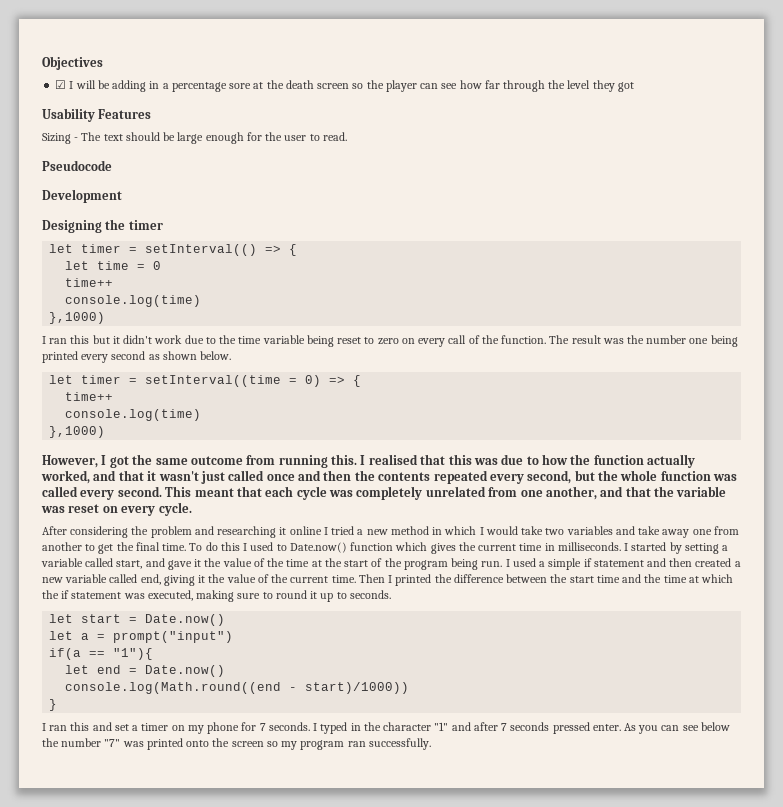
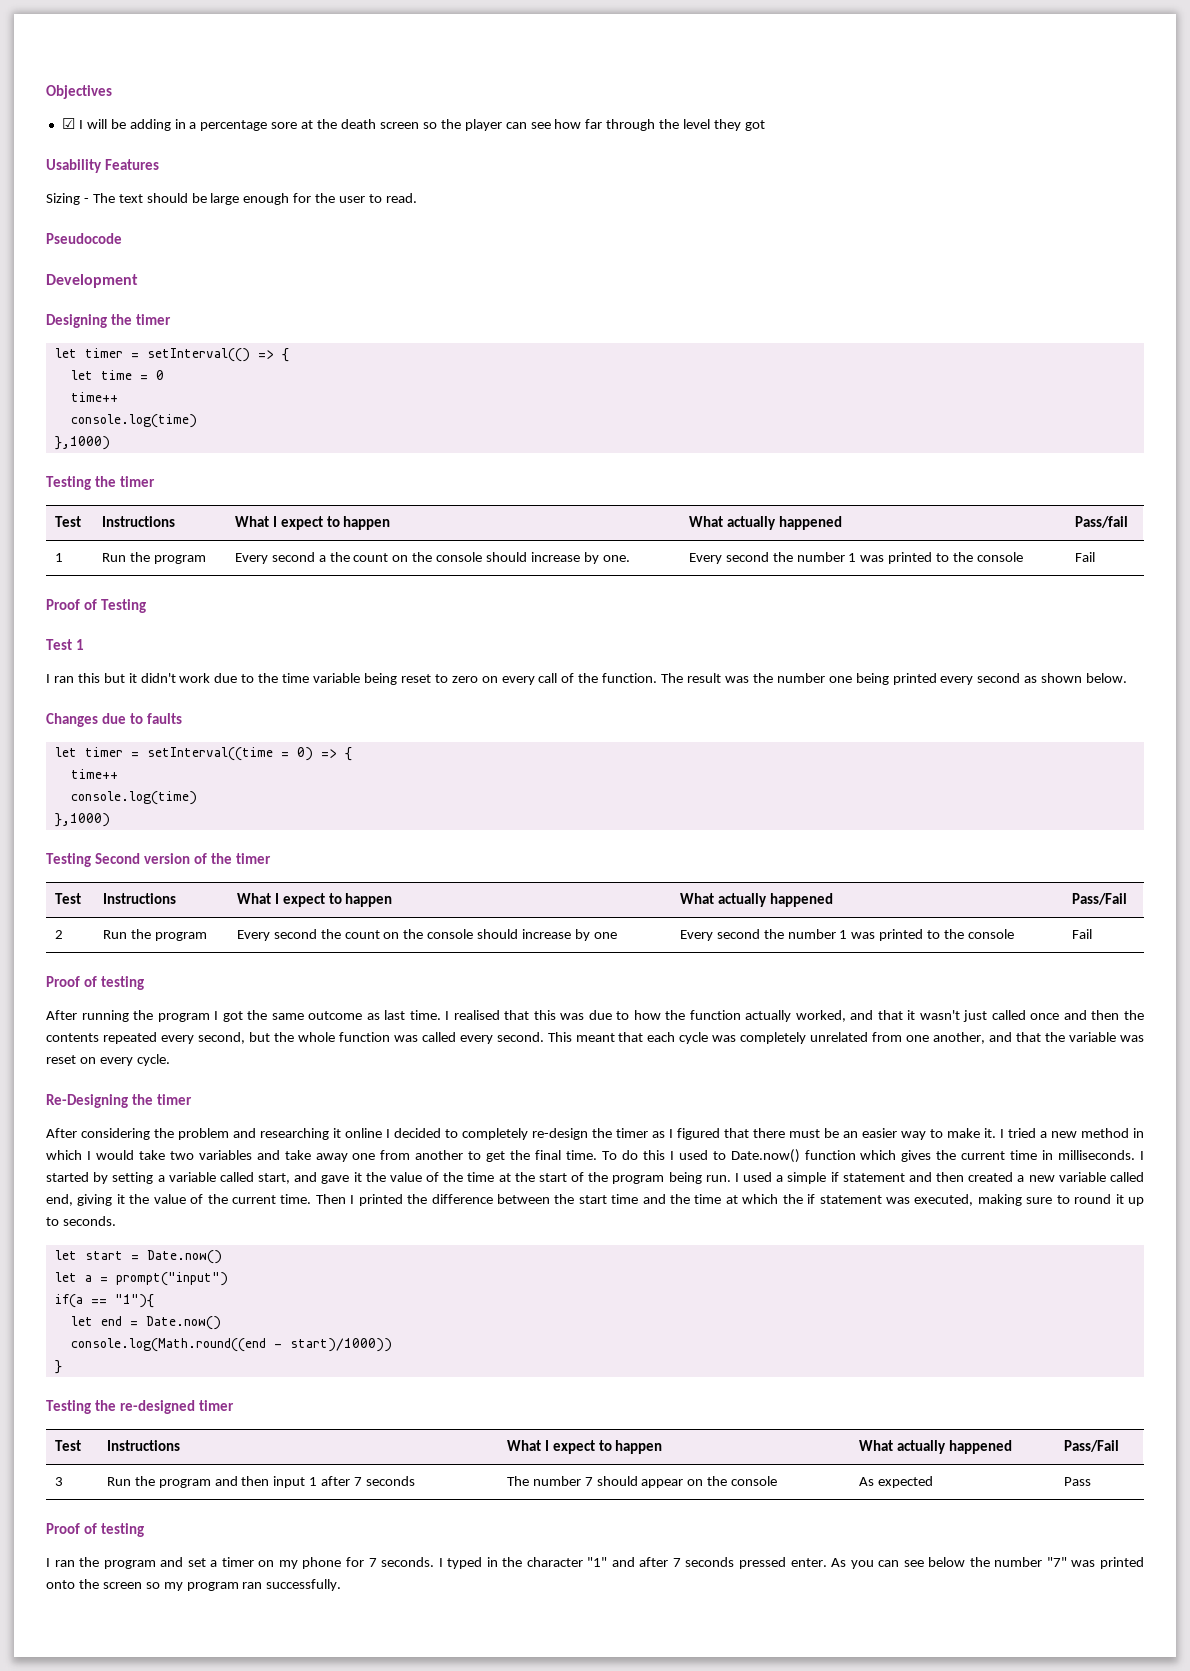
+ Testing the timer
+ Test | Instructions | What I expect to happen | What actually happened | Pass/fail
+ 1 | Run the program | Every second a the count on the console should increase by one. | Every second the number 1 was printed to the console | Fail
+ Proof of Testing
+ Test 1
+ Changes due to faults
- However, I got the same outcome from running this.
+ Testing Second version of the timer
+ Test | Instructions | What I expect to happen | What actually happened | Pass/Fail
+ 2 | Run the program | Every second the count on the console should increase by one | Every second the number 1 was printed to the console | Fail
+ Proof of testing
+ After running the program I got the same outcome as last time.
+ Re-Designing the timer
- After considering the problem and researching it online I tried a new method in which I would take two variables and take away one from another to get the final time.
+ After considering the problem and researching it online I decided to completely re-design the timer as I figured that there must be an easier way to make it. I tried a new method in which I would take two variables and take away one from another to get the final time.
- I ran this and set a timer on my phone for 7 seconds.
+ Testing the re-designed timer
+ Test | Instructions | What I expect to happen | What actually happened | Pass/Fail
+ 3 | Run the program and then input 1 after 7 seconds | The number 7 should appear on the console | As expected | Pass
+ Proof of testing
+ I ran the program and set a timer on my phone for 7 seconds.

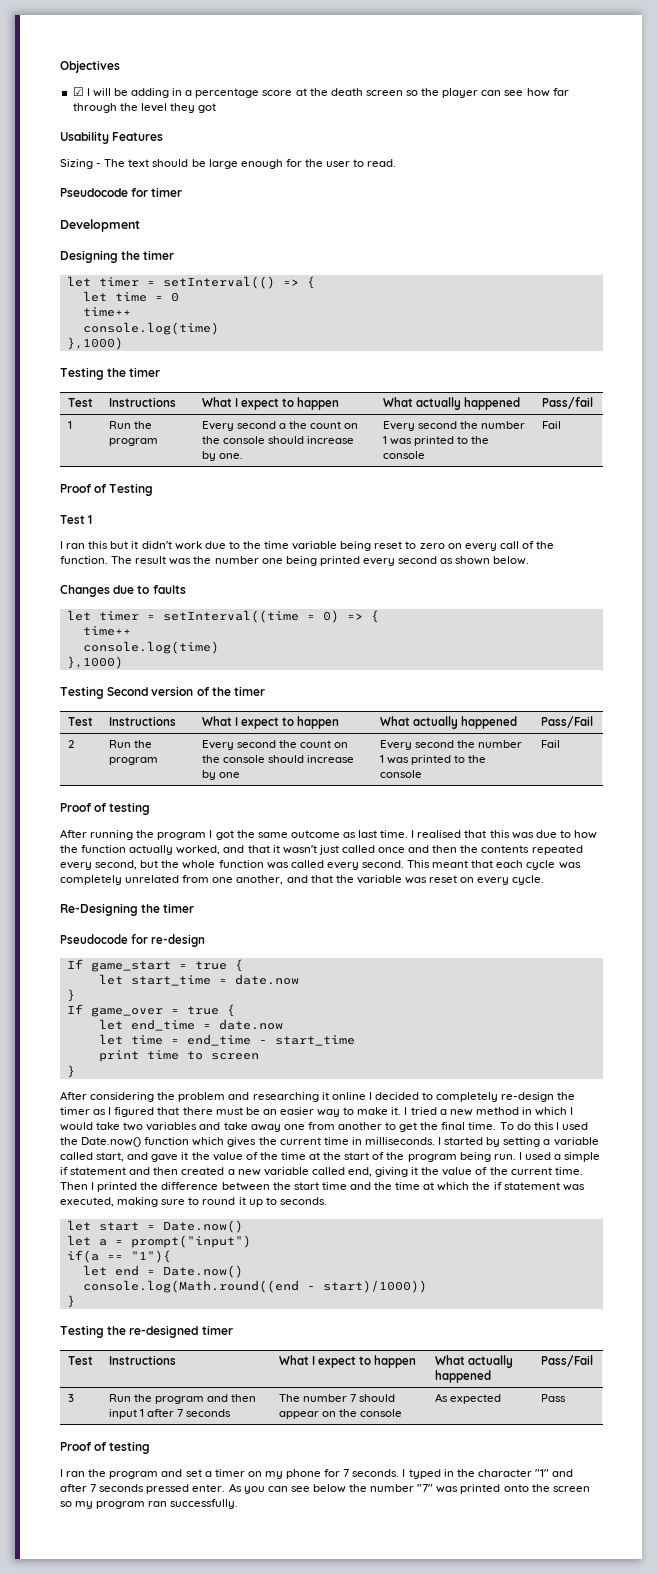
- ☑ I will be adding in a percentage sore at the death screen so the player can see how far through the level they got
+ ☑ I will be adding in a percentage score at the death screen so the player can see how far through the level they got
- Pseudocode
+ Pseudocode for timer
+ Pseudocode for re-design
+ If game_start = true {
+ let start_time = date.now
+ }
+ If game_over = true {
+ let end_time = date.now
+ let time = end_time - start_time
+ print time to screen
+ }
- To do this I used to Date.now() function which gives the current time in milliseconds.
+ To do this I used the Date.now() function which gives the current time in milliseconds.

